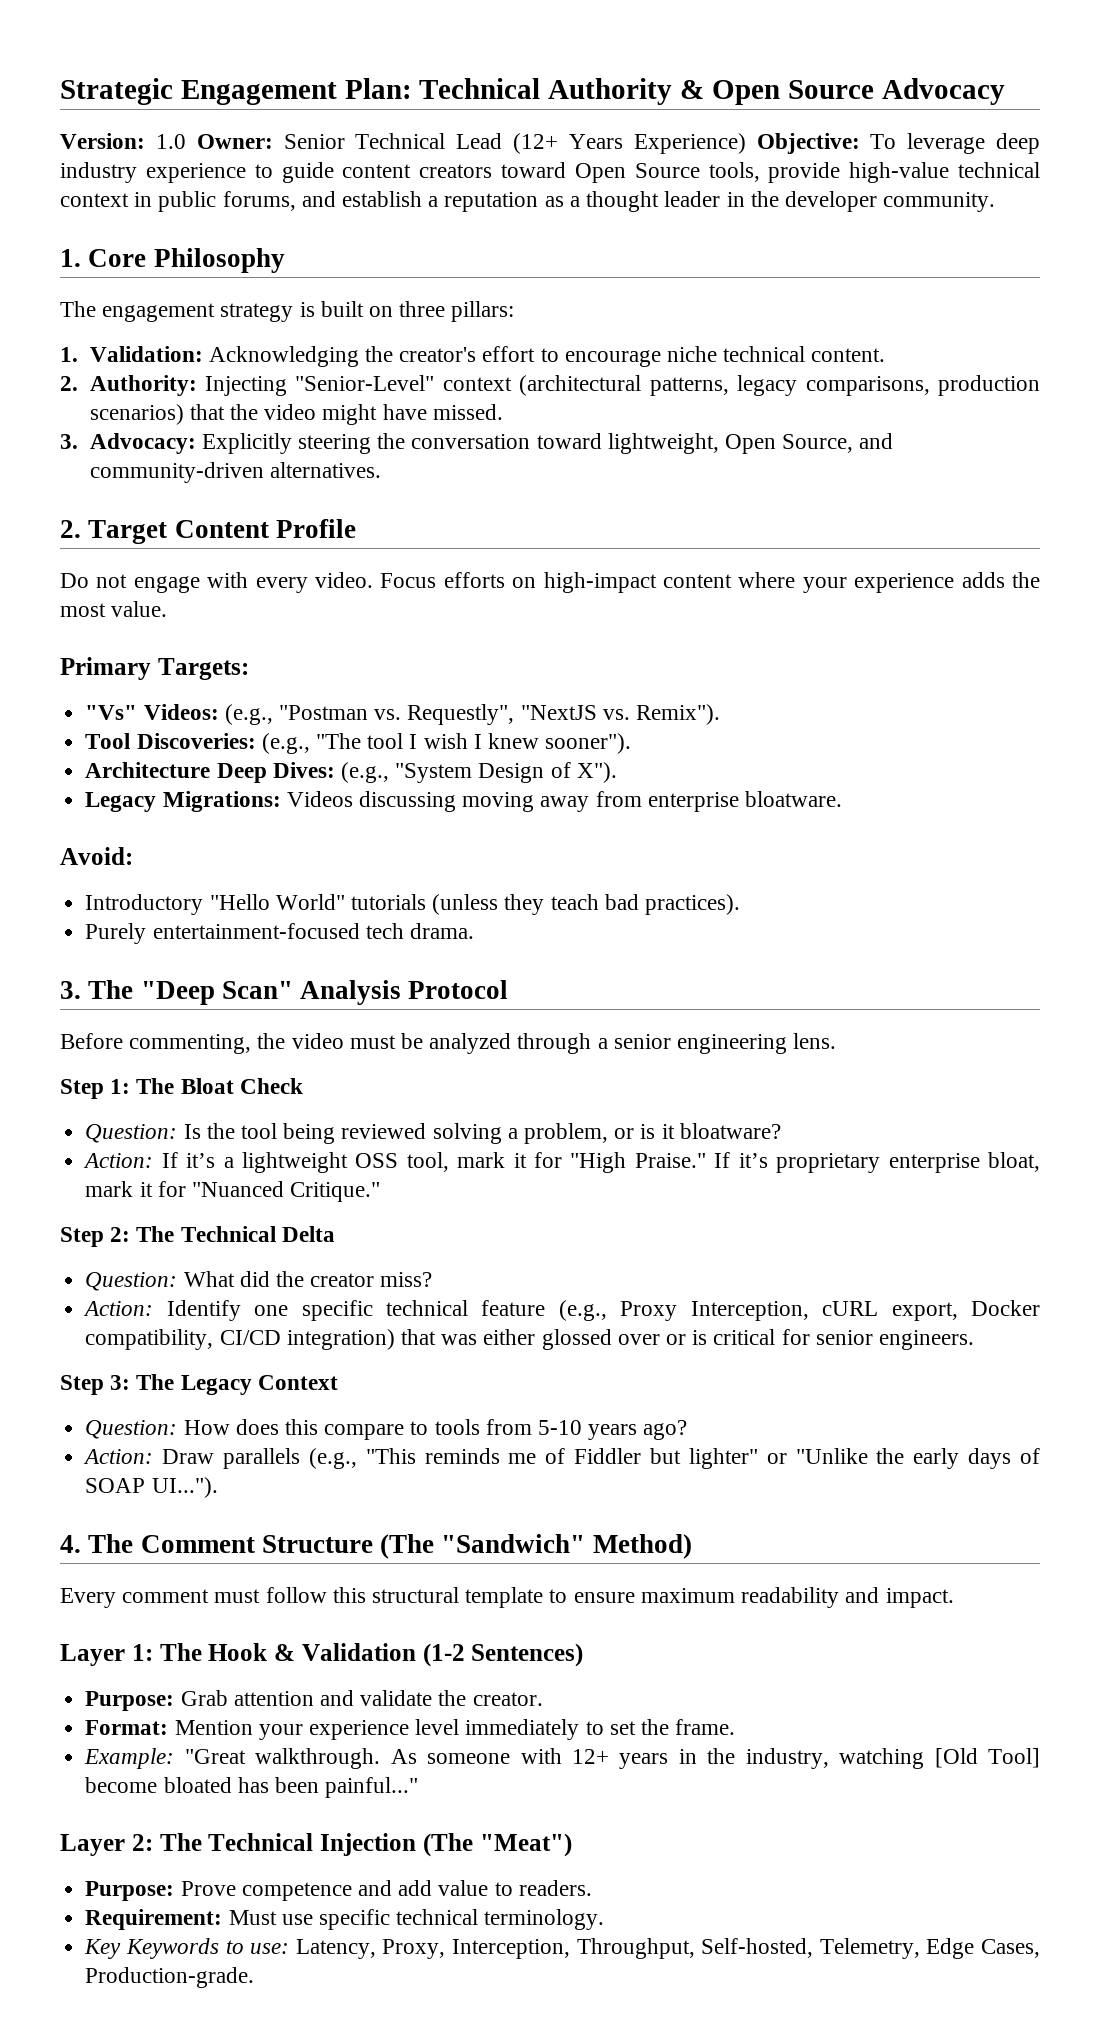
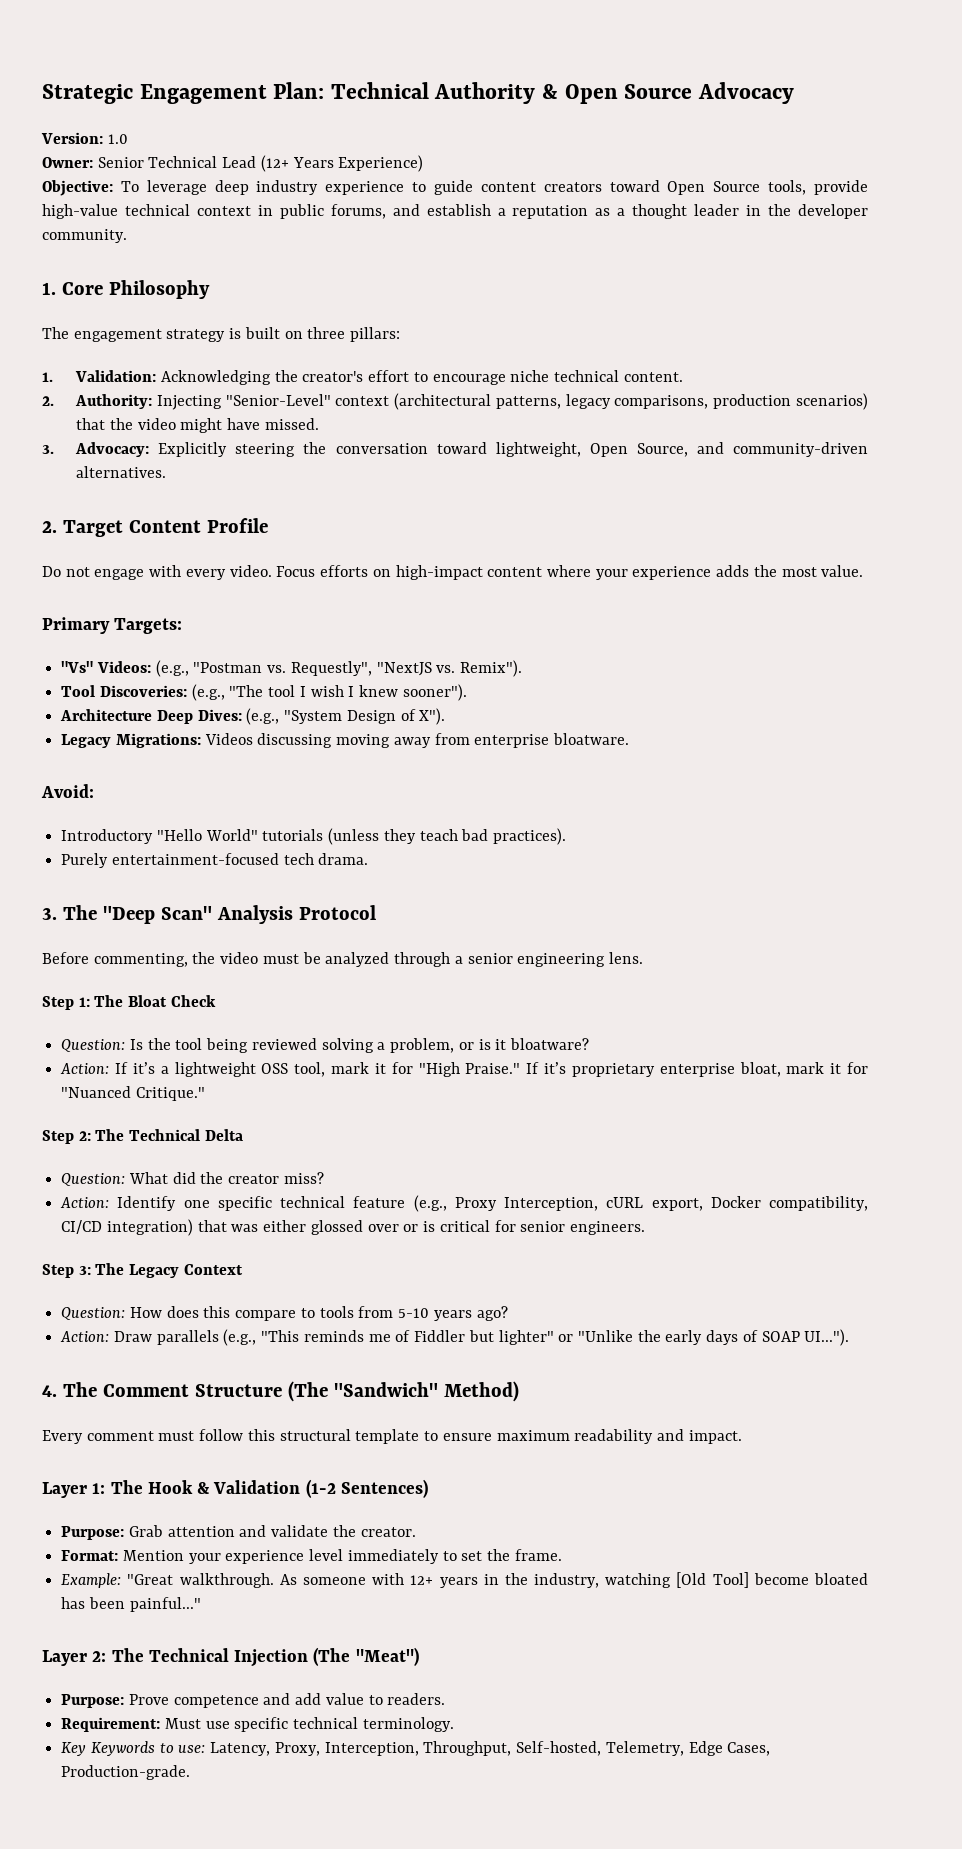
- Version: 1.0 Owner: Senior Technical Lead (12+ Years Experience) Objective: To leverage deep industry experience to guide content creators toward Open Source tools, provide high-value technical context in public forums, and establish a reputation as a thought leader in the developer community.
+ Version: 1.0
+ Owner: Senior Technical Lead (12+ Years Experience)
+ Objective: To leverage deep industry experience to guide content creators toward Open Source tools, provide high-value technical context in public forums, and establish a reputation as a thought leader in the developer community.

